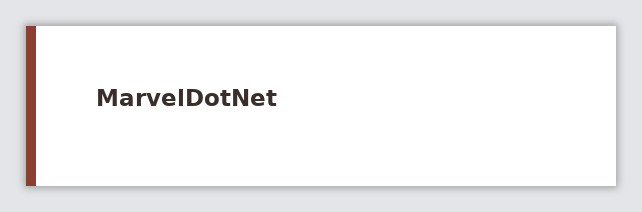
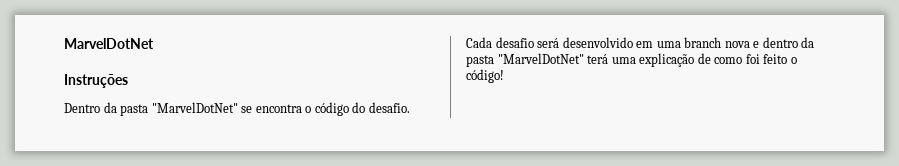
+ Instruções
+ Dentro da pasta "MarvelDotNet" se encontra o código do desafio. Cada desafio será desenvolvido em uma branch nova e dentro da pasta "MarvelDotNet" terá uma explicação de como foi feito o código!

